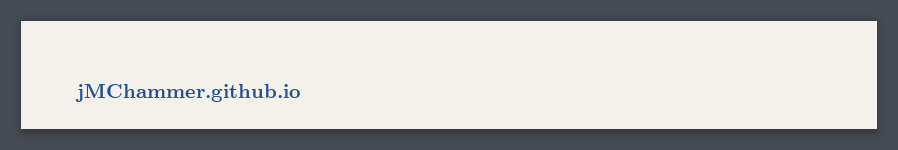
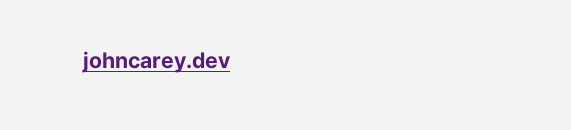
- jMChammer.github.io
+ johncarey.dev

